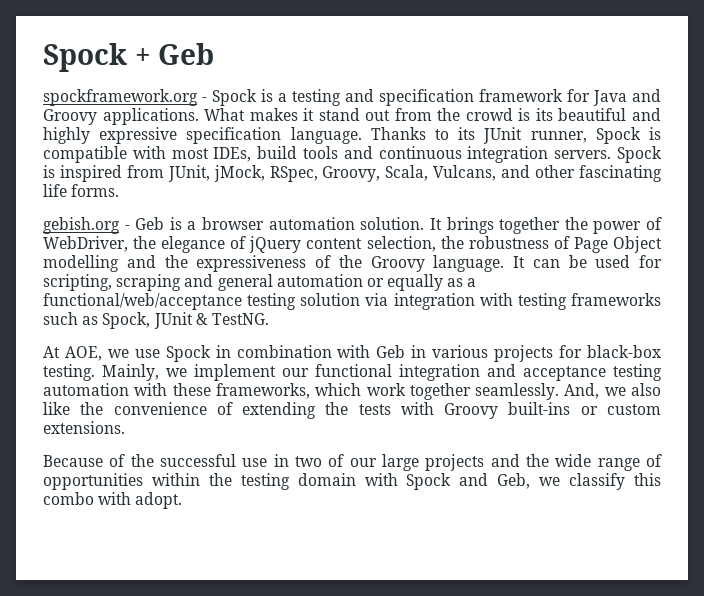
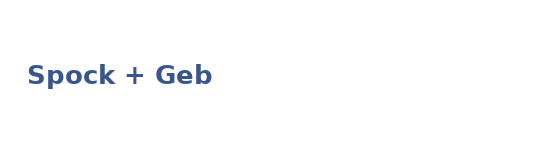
- spockframework.org - Spock is a testing and specification framework for Java and Groovy applications. What makes it stand out from the crowd is its beautiful and highly expressive specification language. Thanks to its JUnit runner, Spock is compatible with most IDEs, build tools and continuous integration servers. Spock is inspired from JUnit, jMock, RSpec, Groovy, Scala, Vulcans, and other fascinating life forms.
- gebish.org - Geb is a browser automation solution. It brings together the power of WebDriver, the elegance of jQuery content selection, the robustness of Page Object modelling and the expressiveness of the Groovy language. It can be used for scripting, scraping and general automation or equally as a functional/web/acceptance testing solution via integration with testing frameworks such as Spock, JUnit & TestNG.
- At AOE, we use Spock in combination with Geb in various projects for black-box testing. Mainly, we implement our functional integration and acceptance testing automation with these frameworks, which work together seamlessly. And, we also like the convenience of extending the tests with Groovy built-ins or custom extensions.
- Because of the successful use in two of our large projects and the wide range of opportunities within the testing domain with Spock and Geb, we classify this combo with adopt.

